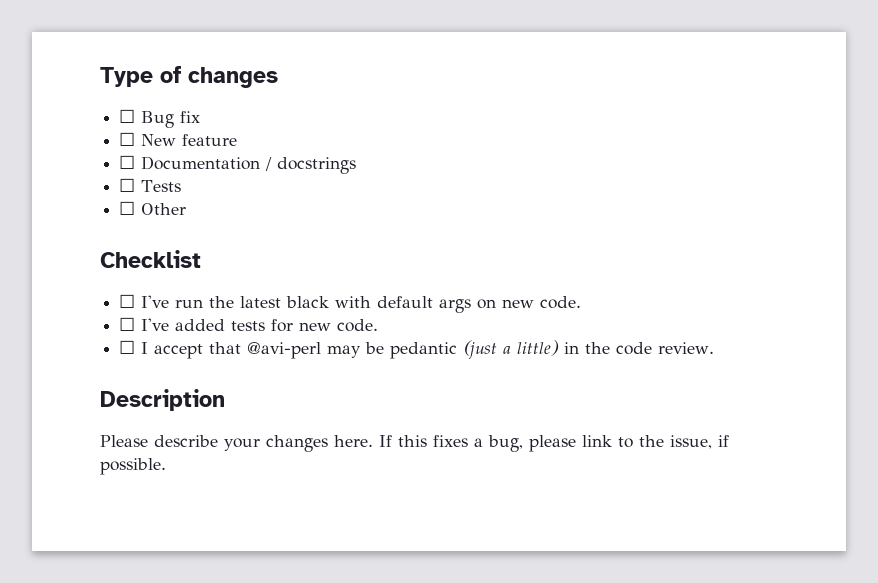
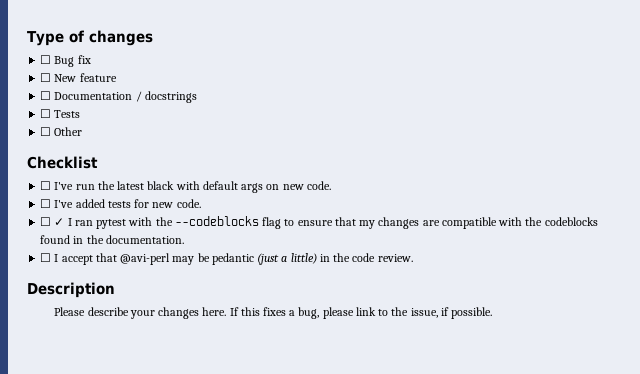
+ ☐ ✓ I ran pytest with the --codeblocks flag to ensure that my changes are compatible with the codeblocks found in the documentation.

